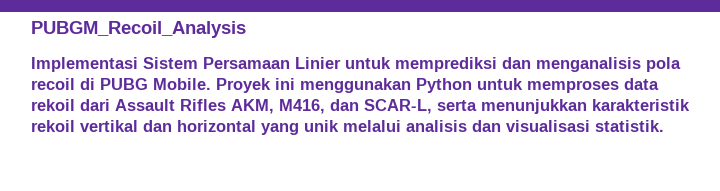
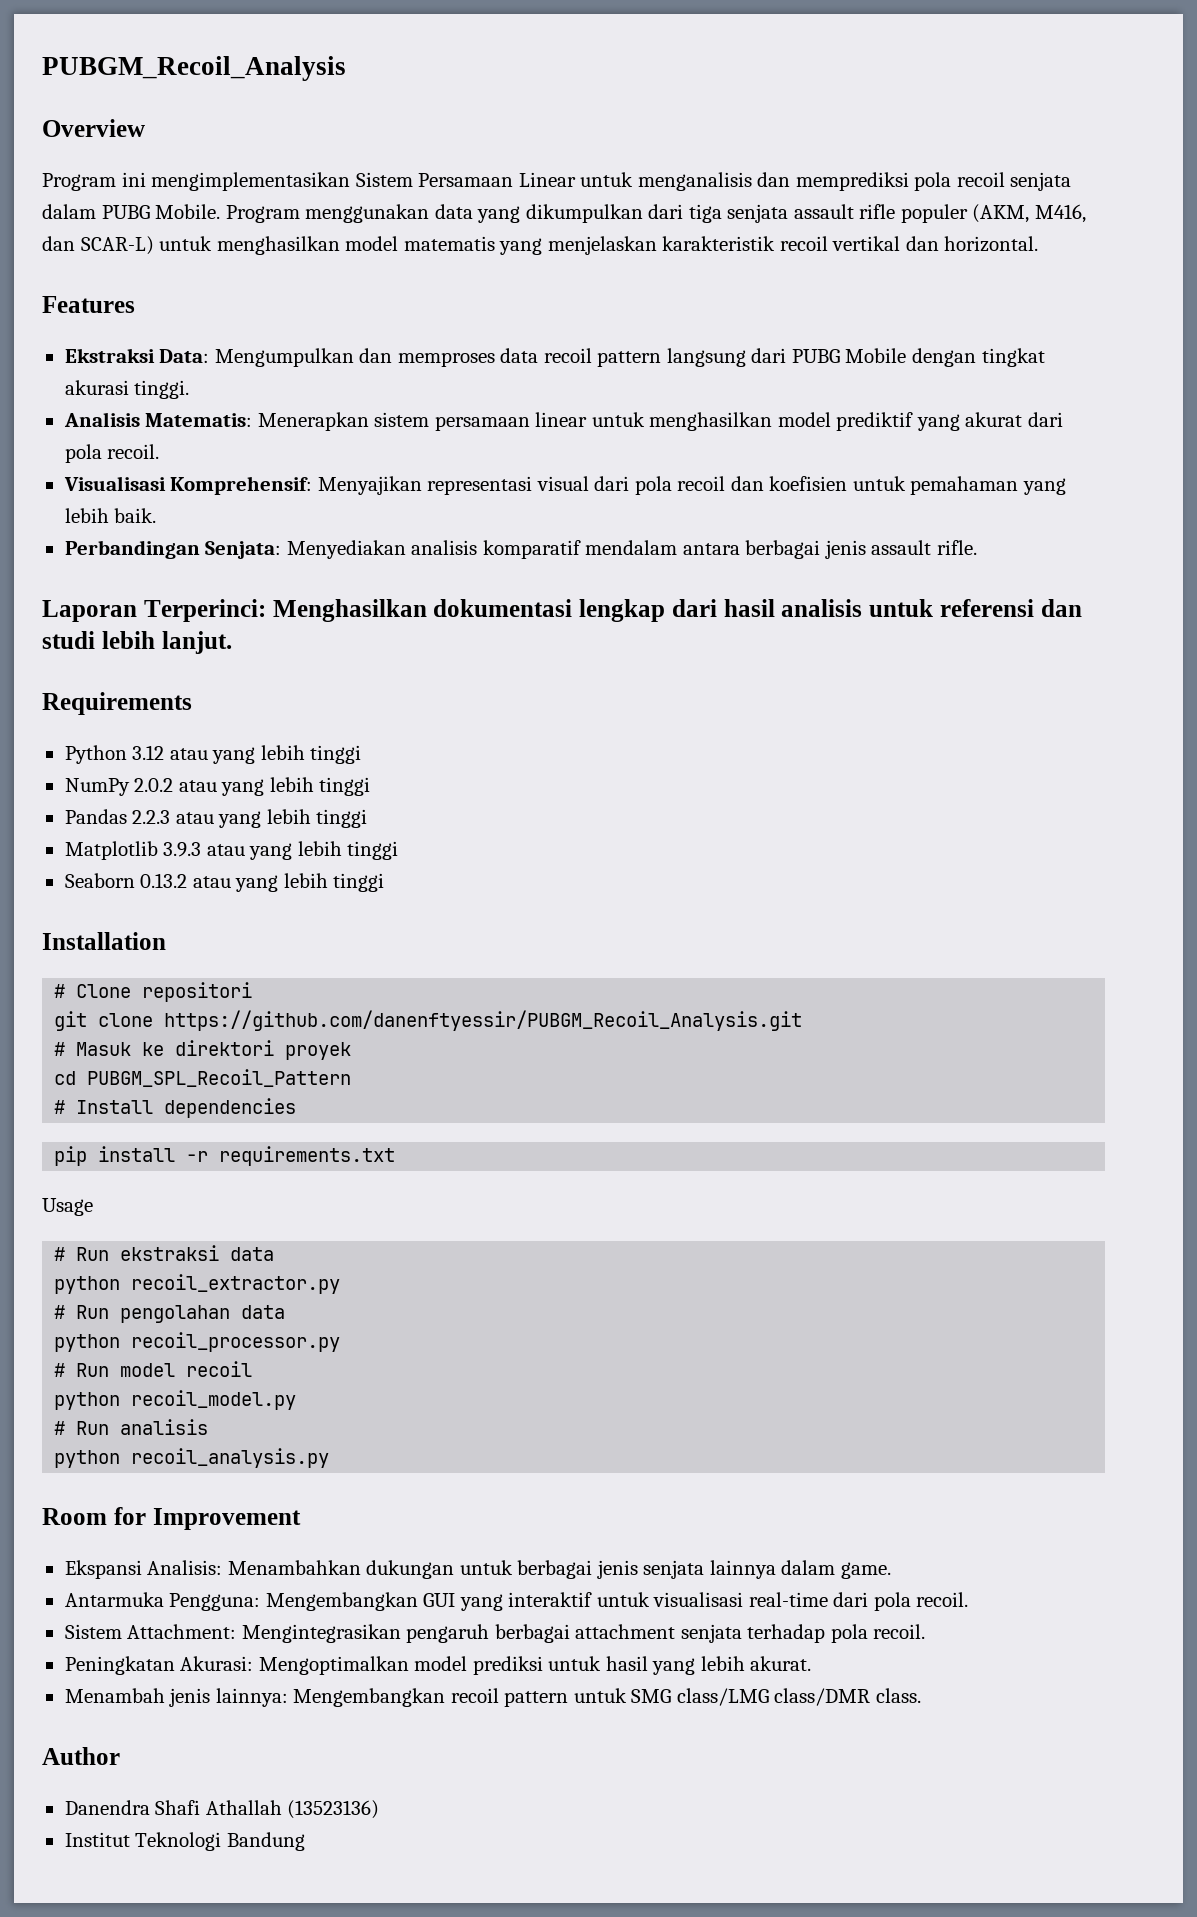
- Implementasi Sistem Persamaan Linier untuk memprediksi dan menganalisis pola recoil di PUBG Mobile. Proyek ini menggunakan Python untuk memproses data rekoil dari Assault Rifles AKM, M416, dan SCAR-L, serta menunjukkan karakteristik rekoil vertikal dan horizontal yang unik melalui analisis dan visualisasi statistik.
+ Overview
+ Program ini mengimplementasikan Sistem Persamaan Linear untuk menganalisis dan memprediksi pola recoil senjata dalam PUBG Mobile. Program menggunakan data yang dikumpulkan dari tiga senjata assault rifle populer (AKM, M416, dan SCAR-L) untuk menghasilkan model matematis yang menjelaskan karakteristik recoil vertikal dan horizontal.
+ Features
+ Ekstraksi Data: Mengumpulkan dan memproses data recoil pattern langsung dari PUBG Mobile dengan tingkat akurasi tinggi.
+ Analisis Matematis: Menerapkan sistem persamaan linear untuk menghasilkan model prediktif yang akurat dari pola recoil.
+ Visualisasi Komprehensif: Menyajikan representasi visual dari pola recoil dan koefisien untuk pemahaman yang lebih baik.
+ Perbandingan Senjata: Menyediakan analisis komparatif mendalam antara berbagai jenis assault rifle.
+ Laporan Terperinci: Menghasilkan dokumentasi lengkap dari hasil analisis untuk referensi dan studi lebih lanjut.
+ Requirements
+ Python 3.12 atau yang lebih tinggi
+ NumPy 2.0.2 atau yang lebih tinggi
+ Pandas 2.2.3 atau yang lebih tinggi
+ Matplotlib 3.9.3 atau yang lebih tinggi
+ Seaborn 0.13.2 atau yang lebih tinggi
+ Installation
+ # Clone repositori
+ git clone https://github.com/danenftyessir/PUBGM_Recoil_Analysis.git
+ # Masuk ke direktori proyek
+ cd PUBGM_SPL_Recoil_Pattern
+ # Install dependencies
+ pip install -r requirements.txt
+ Usage
+ # Run ekstraksi data
+ python recoil_extractor.py
+ # Run pengolahan data
+ python recoil_processor.py
+ # Run model recoil
+ python recoil_model.py
+ # Run analisis
+ python recoil_analysis.py
+ Room for Improvement
+ Ekspansi Analisis: Menambahkan dukungan untuk berbagai jenis senjata lainnya dalam game.
+ Antarmuka Pengguna: Mengembangkan GUI yang interaktif untuk visualisasi real-time dari pola recoil.
+ Sistem Attachment: Mengintegrasikan pengaruh berbagai attachment senjata terhadap pola recoil.
+ Peningkatan Akurasi: Mengoptimalkan model prediksi untuk hasil yang lebih akurat.
+ Menambah jenis lainnya: Mengembangkan recoil pattern untuk SMG class/LMG class/DMR class.
+ Author
+ Danendra Shafi Athallah (13523136)
+ Institut Teknologi Bandung

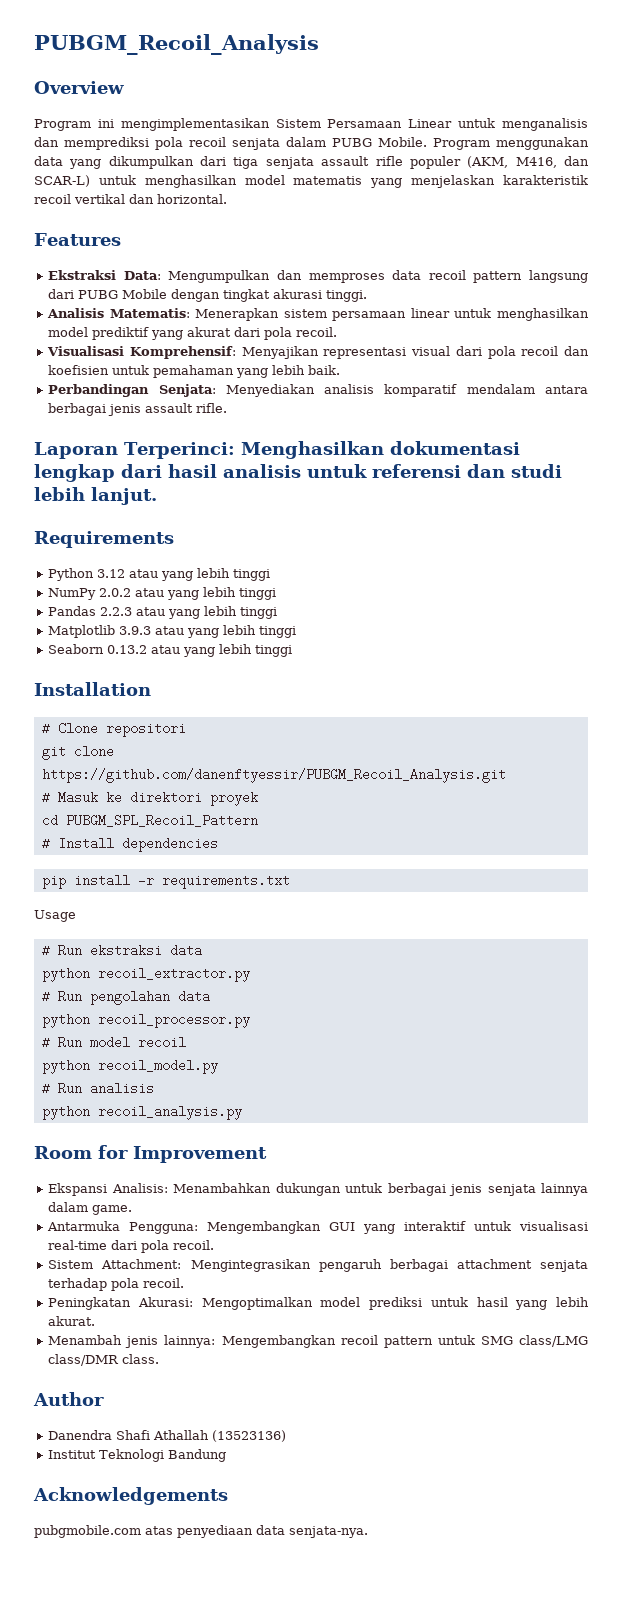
+ Acknowledgements
+ pubgmobile.com atas penyediaan data senjata-nya.

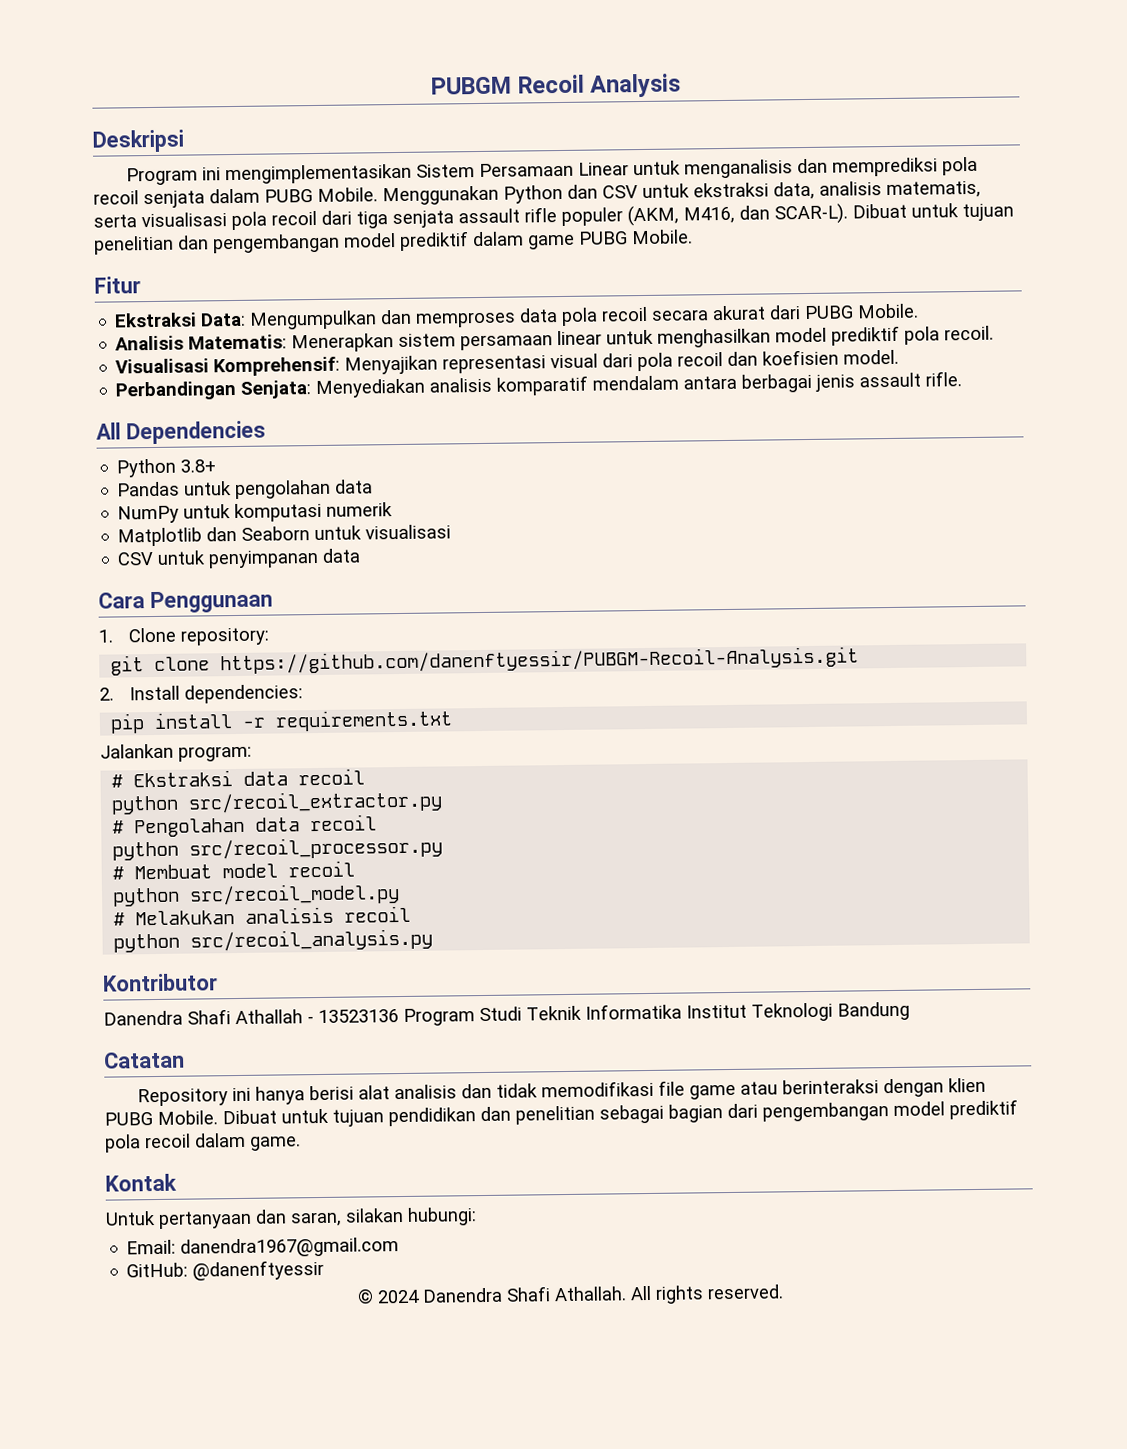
- PUBGM_Recoil_Analysis
- Overview
+ PUBGM Recoil Analysis
+ Deskripsi
- Program menggunakan data yang dikumpulkan dari tiga senjata assault rifle populer (AKM, M416, dan SCAR-L) untuk menghasilkan model matematis yang menjelaskan karakteristik recoil vertikal dan horizontal.
- Features
+ Menggunakan Python dan CSV untuk ekstraksi data, analisis matematis, serta visualisasi pola recoil dari tiga senjata assault rifle populer (AKM, M416, dan SCAR-L). Dibuat untuk tujuan penelitian dan pengembangan model prediktif dalam game PUBG Mobile.
+ Fitur
- Ekstraksi Data: Mengumpulkan dan memproses data recoil pattern langsung dari PUBG Mobile dengan tingkat akurasi tinggi.
+ Ekstraksi Data: Mengumpulkan dan memproses data pola recoil secara akurat dari PUBG Mobile.
- Analisis Matematis: Menerapkan sistem persamaan linear untuk menghasilkan model prediktif yang akurat dari pola recoil.
+ Analisis Matematis: Menerapkan sistem persamaan linear untuk menghasilkan model prediktif pola recoil.
- Visualisasi Komprehensif: Menyajikan representasi visual dari pola recoil dan koefisien untuk pemahaman yang lebih baik.
+ Visualisasi Komprehensif: Menyajikan representasi visual dari pola recoil dan koefisien model.
- Laporan Terperinci: Menghasilkan dokumentasi lengkap dari hasil analisis untuk referensi dan studi lebih lanjut.
- Requirements
- Python 3.12 atau yang lebih tinggi
- NumPy 2.0.2 atau yang lebih tinggi
- Pandas 2.2.3 atau yang lebih tinggi
- Matplotlib 3.9.3 atau yang lebih tinggi
- Seaborn 0.13.2 atau yang lebih tinggi
- Installation
- # Clone repositori
- git clone https://github.com/danenftyessir/PUBGM_Recoil_Analysis.git
- # Masuk ke direktori proyek
- cd PUBGM_SPL_Recoil_Pattern
- # Install dependencies
+ All Dependencies
+ Python 3.8+
+ Pandas untuk pengolahan data
+ NumPy untuk komputasi numerik
+ Matplotlib dan Seaborn untuk visualisasi
+ CSV untuk penyimpanan data
+ Cara Penggunaan
+ 1. Clone repository:
+ git clone https://github.com/danenftyessir/PUBGM-Recoil-Analysis.git
+ 2. Install dependencies:
- Usage
- # Run ekstraksi data
- python recoil_extractor.py
- # Run pengolahan data
- python recoil_processor.py
- # Run model recoil
+ Jalankan program:
+ # Ekstraksi data recoil
+ python src/recoil_extractor.py
+ # Pengolahan data recoil
+ python src/recoil_processor.py
+ # Membuat model recoil
- python recoil_model.py
- # Run analisis
- python recoil_analysis.py
- Room for Improvement
- Ekspansi Analisis: Menambahkan dukungan untuk berbagai jenis senjata lainnya dalam game.
- Antarmuka Pengguna: Mengembangkan GUI yang interaktif untuk visualisasi real-time dari pola recoil.
- Sistem Attachment: Mengintegrasikan pengaruh berbagai attachment senjata terhadap pola recoil.
- Peningkatan Akurasi: Mengoptimalkan model prediksi untuk hasil yang lebih akurat.
- Menambah jenis lainnya: Mengembangkan recoil pattern untuk SMG class/LMG class/DMR class.
- Author
- Danendra Shafi Athallah (13523136)
- Institut Teknologi Bandung
- Acknowledgements
- pubgmobile.com atas penyediaan data senjata-nya.
+ python src/recoil_model.py
+ # Melakukan analisis recoil
+ python src/recoil_analysis.py
+ Kontributor
+ Danendra Shafi Athallah - 13523136 Program Studi Teknik Informatika Institut Teknologi Bandung
+ Catatan
+ Repository ini hanya berisi alat analisis dan tidak memodifikasi file game atau berinteraksi dengan klien PUBG Mobile. Dibuat untuk tujuan pendidikan dan penelitian sebagai bagian dari pengembangan model prediktif pola recoil dalam game.
+ Kontak
+ Untuk pertanyaan dan saran, silakan hubungi:
+ Email: danendra1967@gmail.com
+ GitHub: @danenftyessir
+ © 2024 Danendra Shafi Athallah. All rights reserved.

